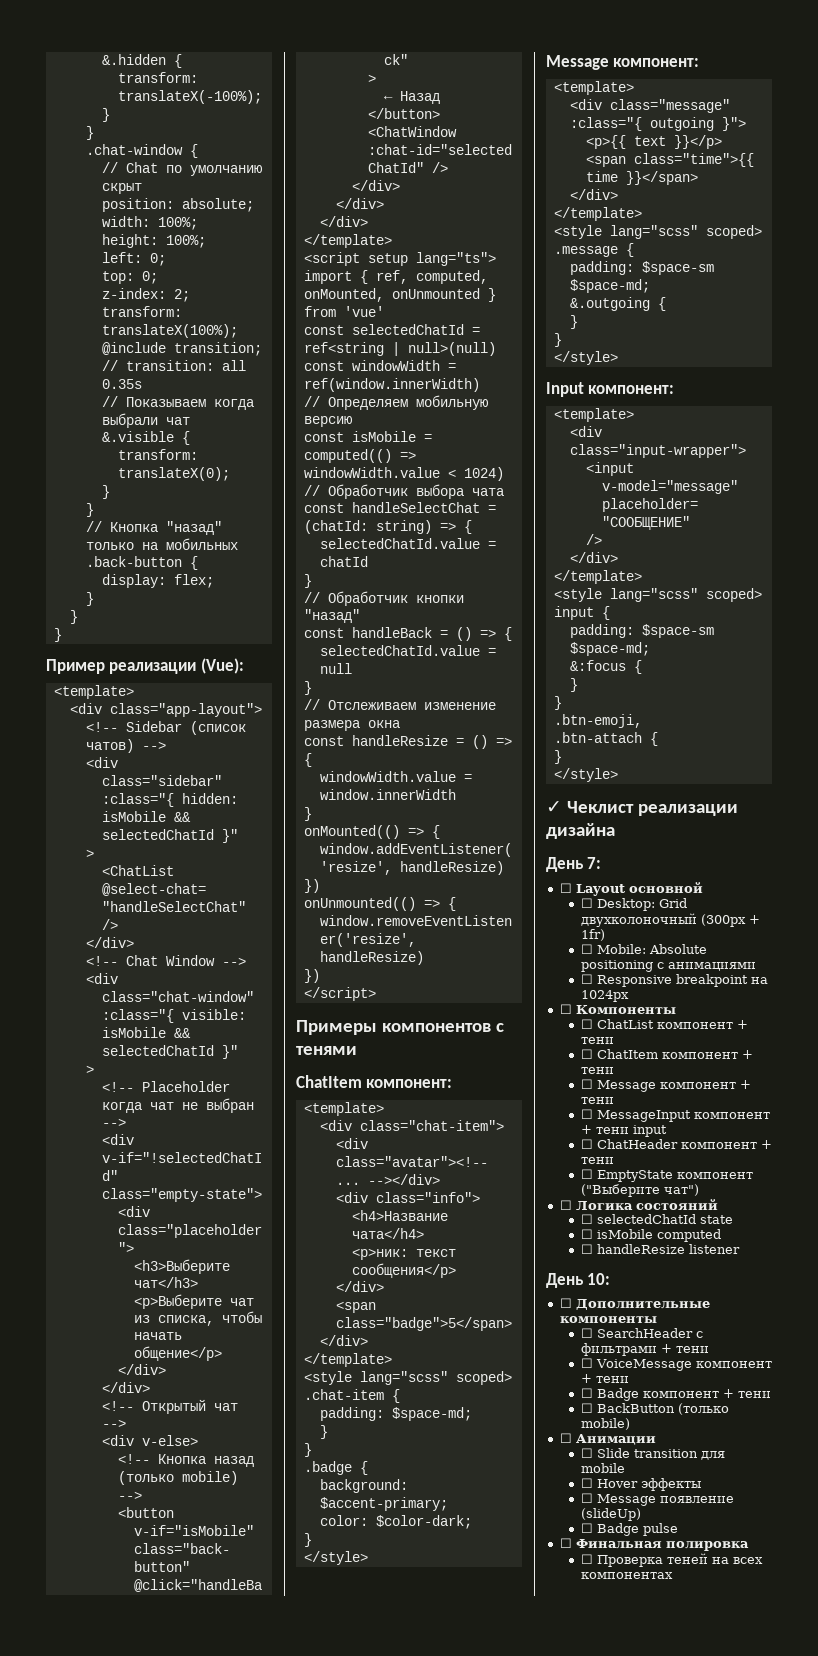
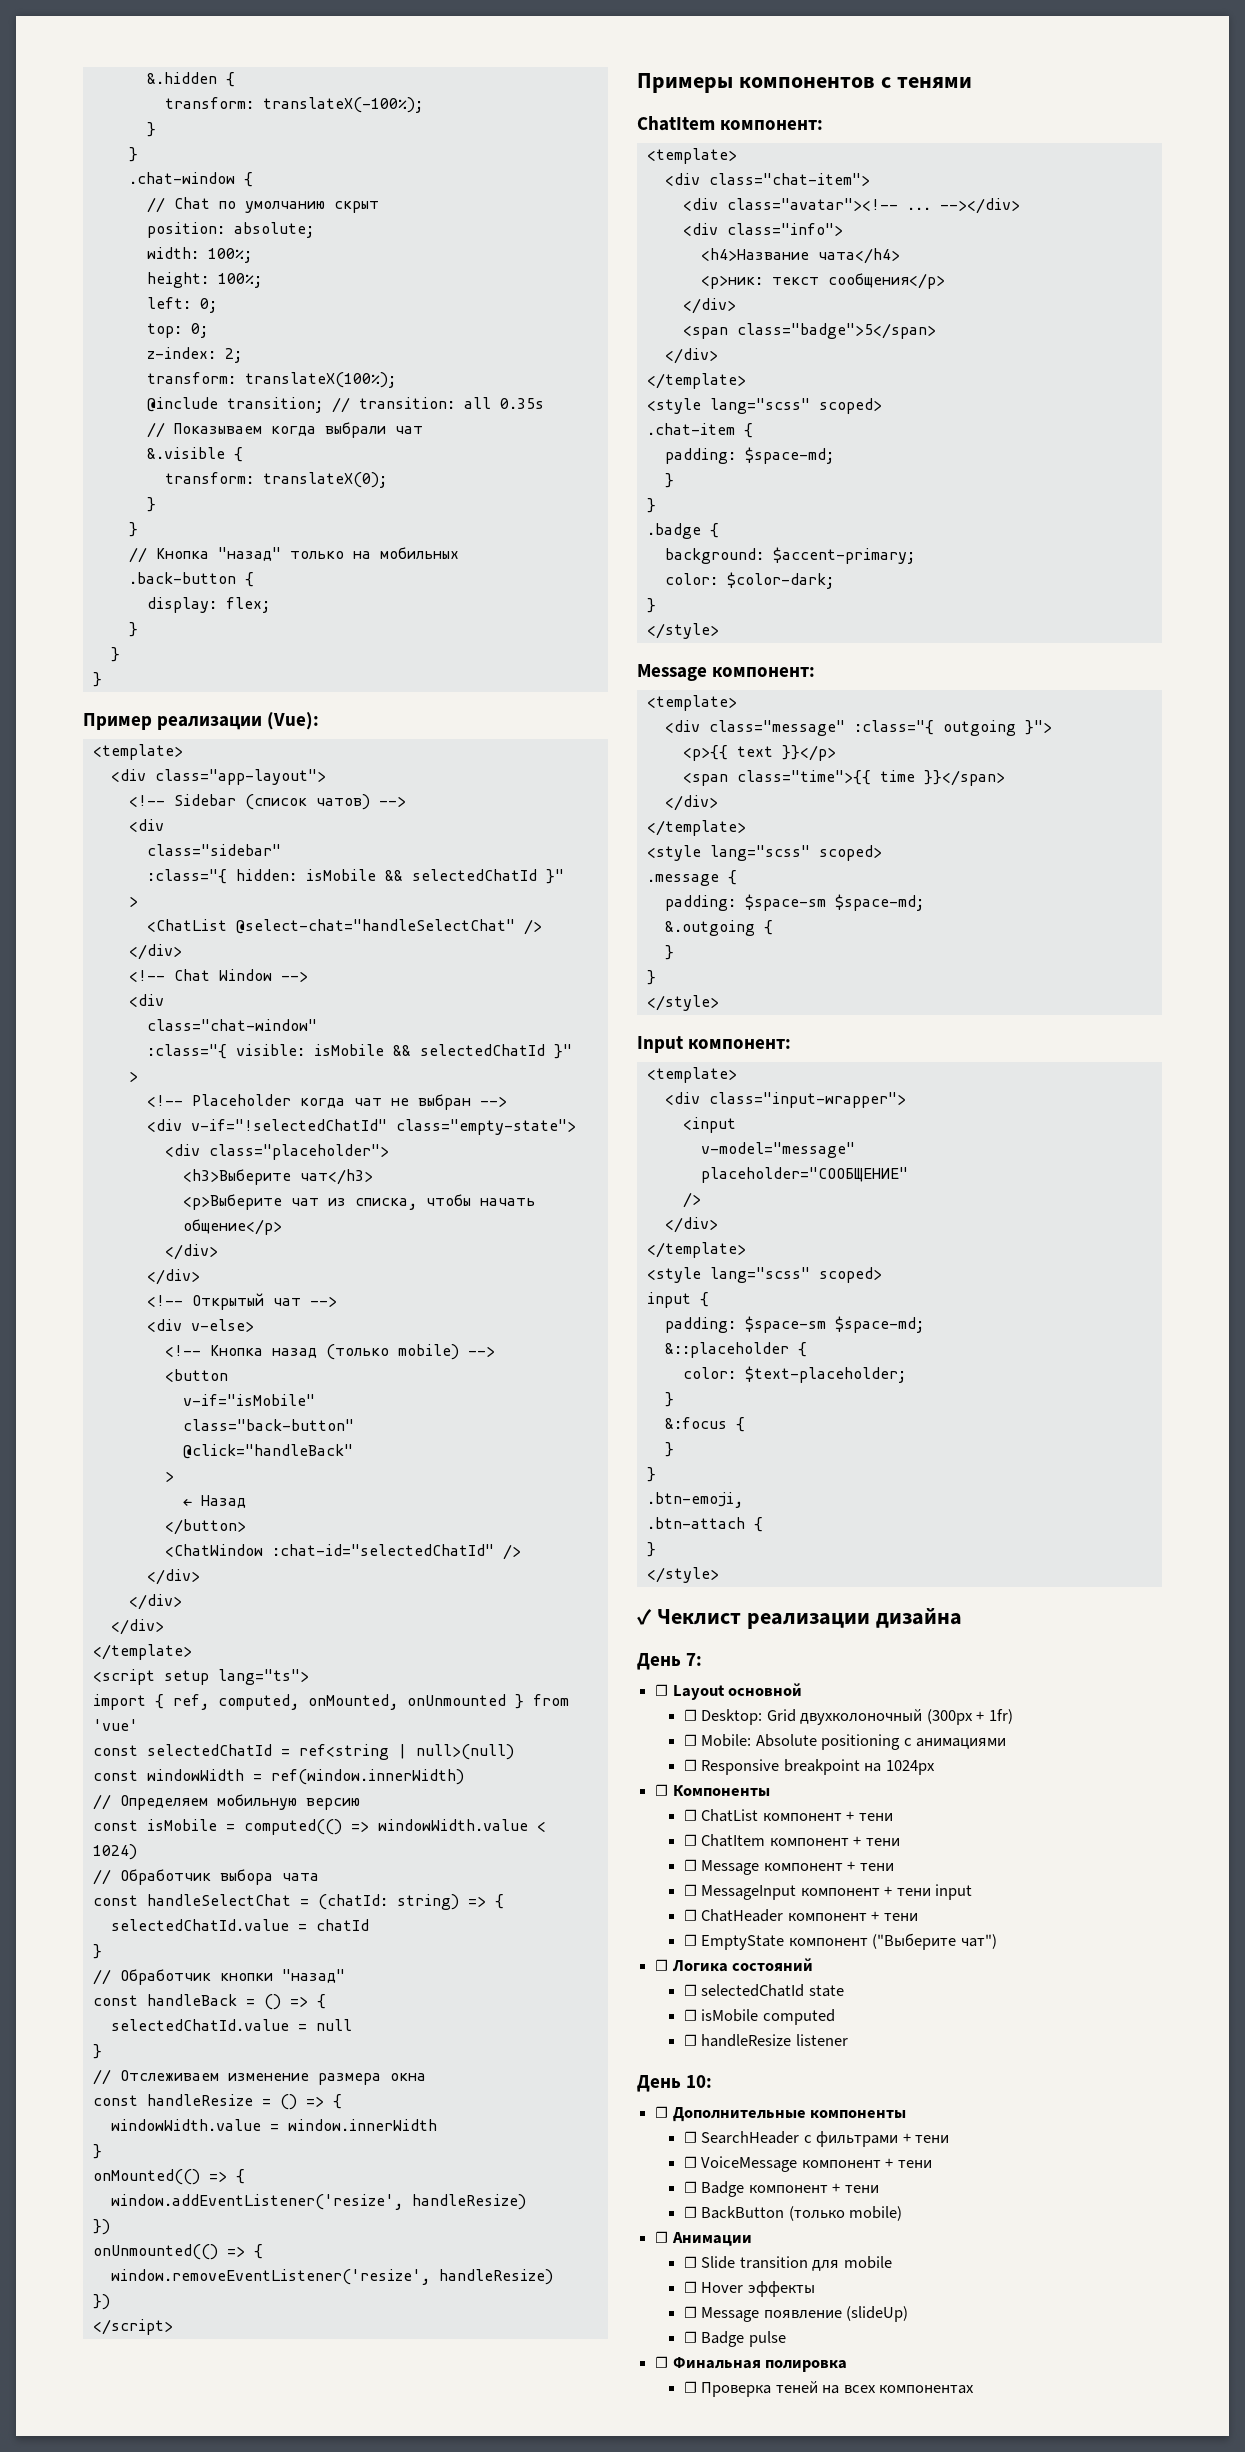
+ &::placeholder {
+ color: $text-placeholder;
+ }

